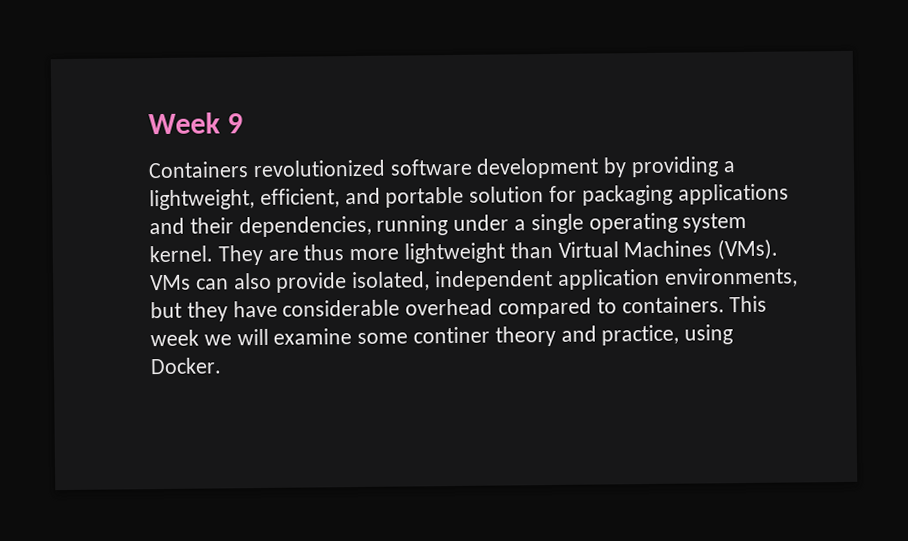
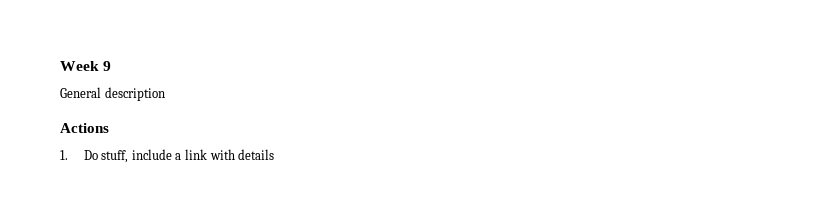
- Containers revolutionized software development by providing a lightweight, efficient, and portable solution for packaging applications and their dependencies, running under a single operating system kernel. They are thus more lightweight than Virtual Machines (VMs). VMs can also provide isolated, independent application environments, but they have considerable overhead compared to containers. This week we will examine some continer theory and practice, using Docker.
+ General description
+ Actions
+ 1. Do stuff, include a link with details

